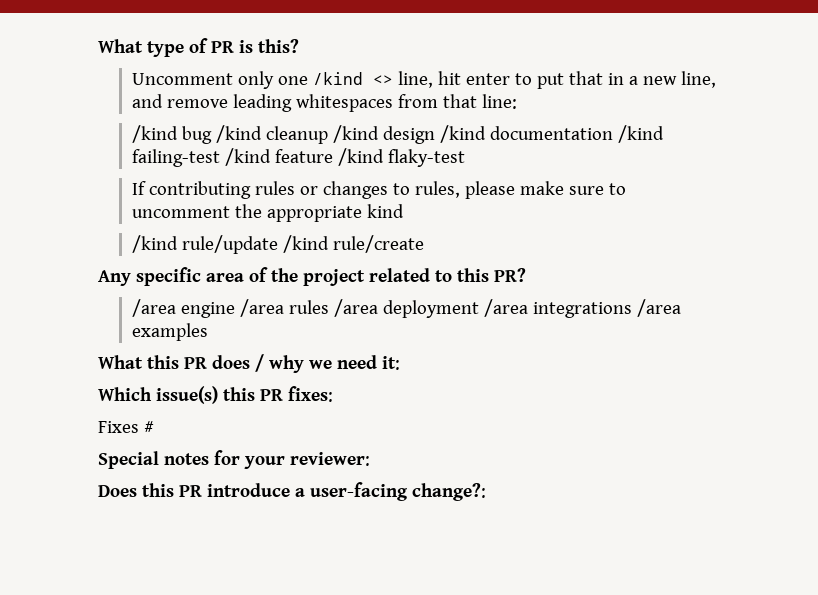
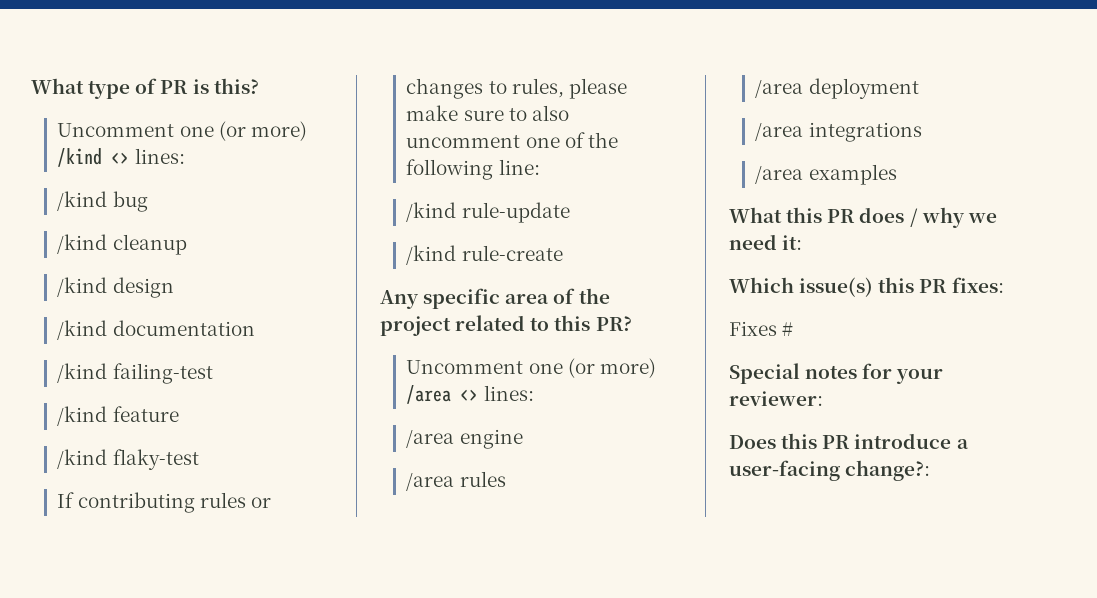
- Uncomment only one /kind <> line, hit enter to put that in a new line, and remove leading whitespaces from that line:
+ Uncomment one (or more) /kind <> lines:
- /kind bug /kind cleanup /kind design /kind documentation /kind failing-test /kind feature /kind flaky-test
+ /kind bug
+ /kind cleanup
+ /kind design
+ /kind documentation
+ /kind failing-test
+ /kind feature
+ /kind flaky-test
- If contributing rules or changes to rules, please make sure to uncomment the appropriate kind
- /kind rule/update /kind rule/create
+ If contributing rules or changes to rules, please make sure to also uncomment one of the following line:
+ /kind rule-update
+ /kind rule-create
+ Uncomment one (or more) /area <> lines:
- /area engine /area rules /area deployment /area integrations /area examples
+ /area engine
+ /area rules
+ /area deployment
+ /area integrations
+ /area examples

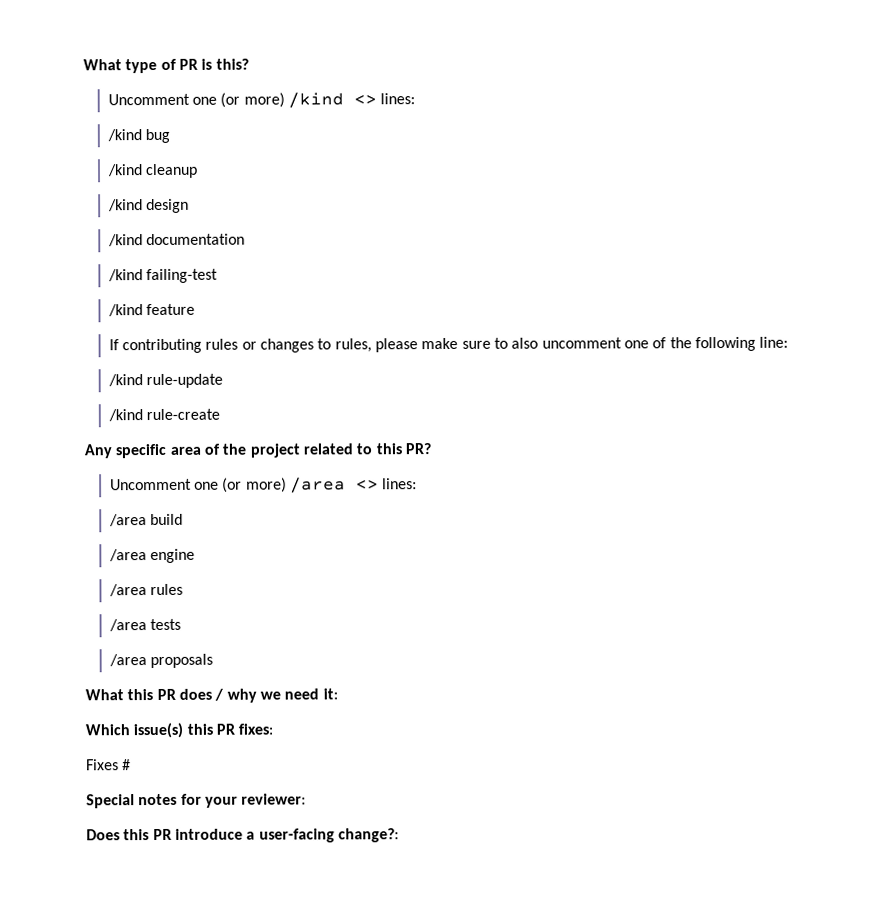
- /kind flaky-test
+ /area build
- /area deployment
- /area integrations
- /area examples
+ /area tests
+ /area proposals

